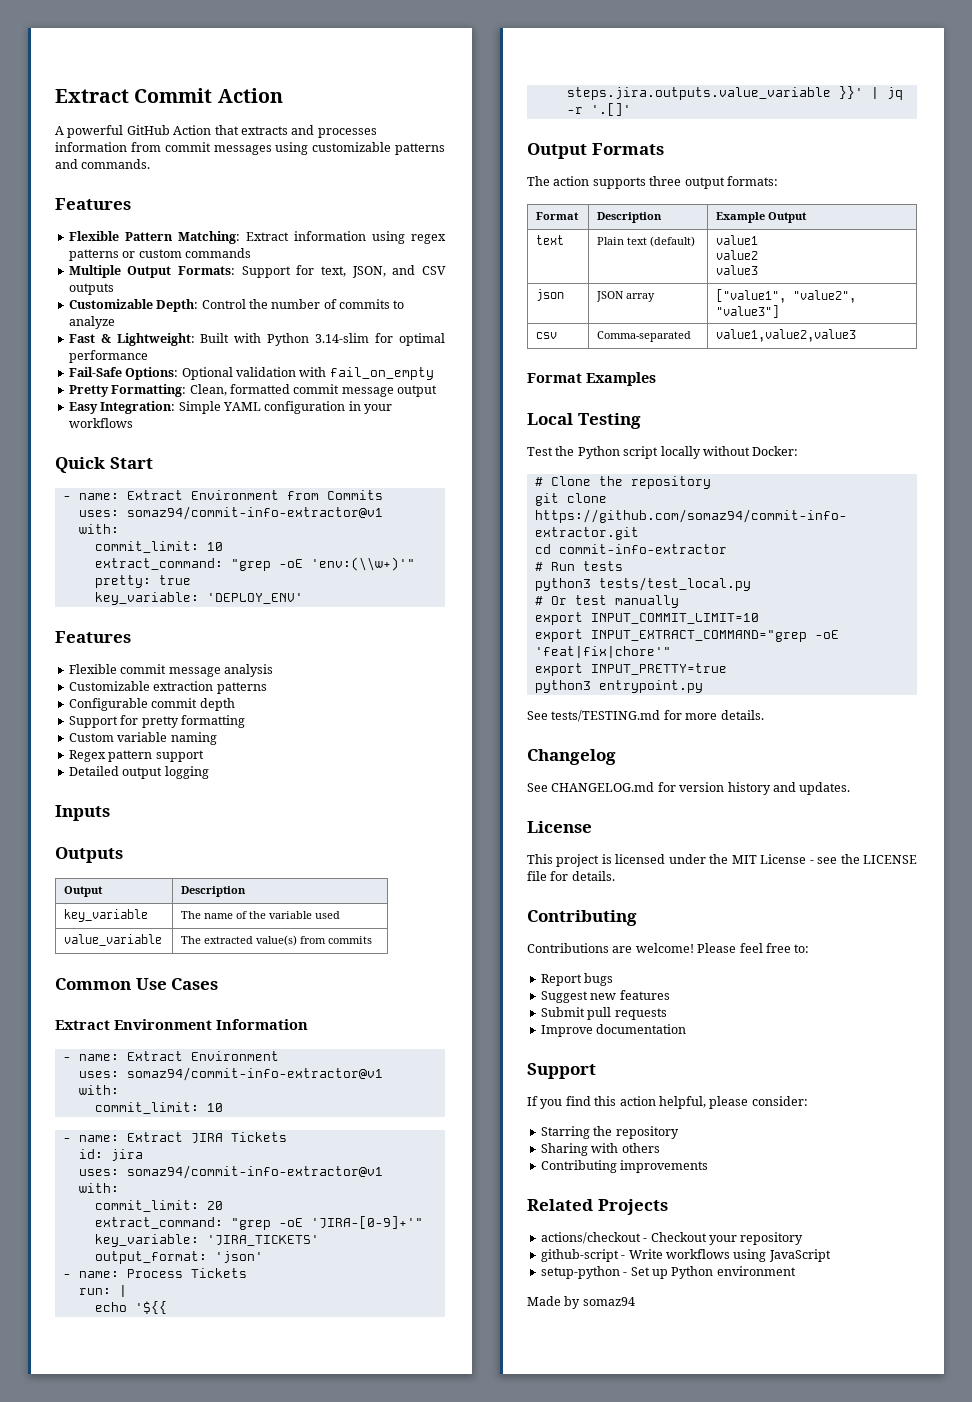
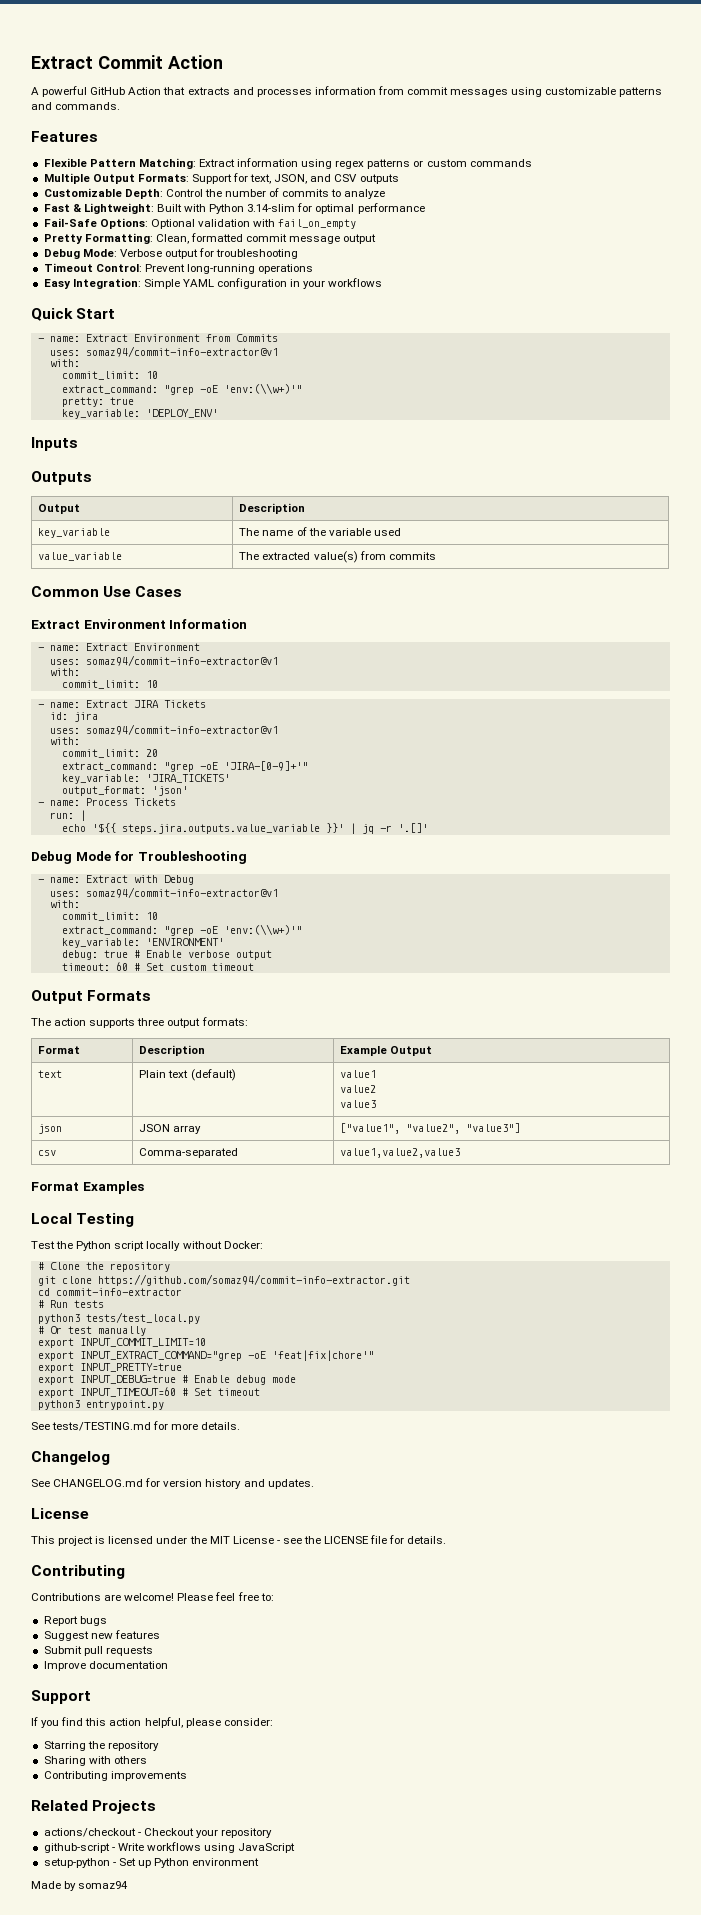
+ Debug Mode: Verbose output for troubleshooting
+ Timeout Control: Prevent long-running operations
  key_variable: 'DEPLOY_ENV'
- Features
- Flexible commit message analysis
- Customizable extraction patterns
- Configurable commit depth
- Support for pretty formatting
- Custom variable naming
- Regex pattern support
- Detailed output logging
+ Debug Mode for Troubleshooting
+ - name: Extract with Debug
+ uses: somaz94/commit-info-extractor@v1
+ with:
+ commit_limit: 10
+ extract_command: "grep -oE 'env:(\\w+)'"
+ key_variable: 'ENVIRONMENT'
+ debug: true # Enable verbose output
+ timeout: 60 # Set custom timeout
+ export INPUT_DEBUG=true # Enable debug mode
+ export INPUT_TIMEOUT=60 # Set timeout

